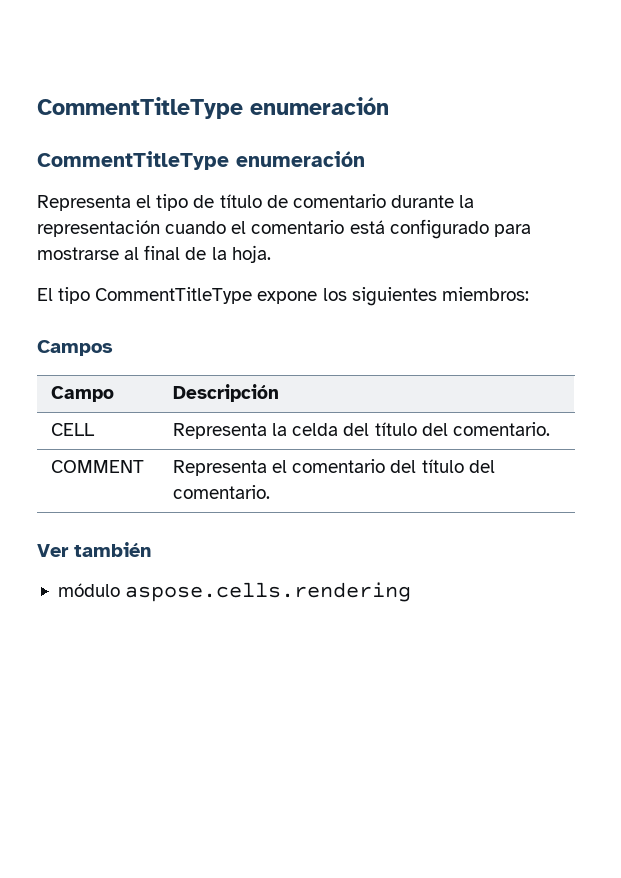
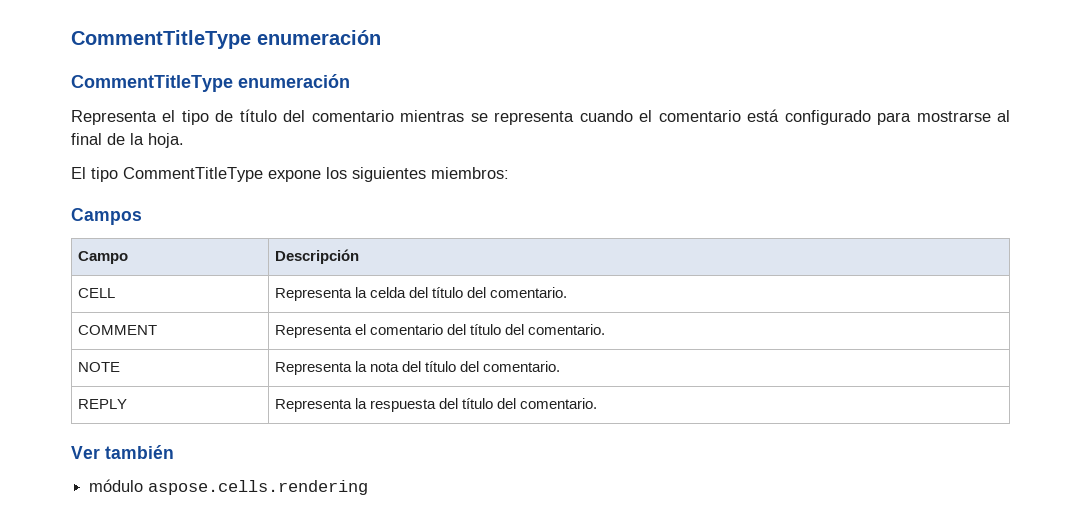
- Representa el tipo de título de comentario durante la representación cuando el comentario está configurado para mostrarse al final de la hoja.
+ Representa el tipo de título del comentario mientras se representa cuando el comentario está configurado para mostrarse al final de la hoja.
+ NOTE | Representa la nota del título del comentario.
+ REPLY | Representa la respuesta del título del comentario.

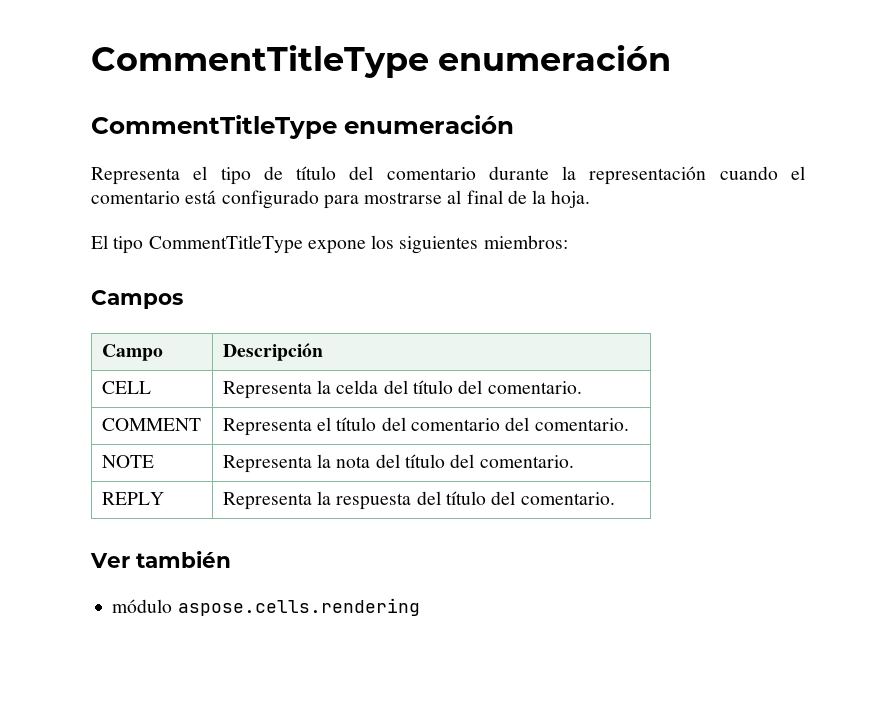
- Representa el tipo de título del comentario mientras se representa cuando el comentario está configurado para mostrarse al final de la hoja.
+ Representa el tipo de título del comentario durante la representación cuando el comentario está configurado para mostrarse al final de la hoja.
- COMMENT | Representa el comentario del título del comentario.
+ COMMENT | Representa el título del comentario del comentario.

